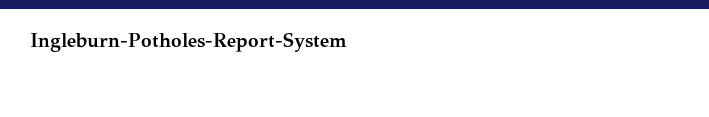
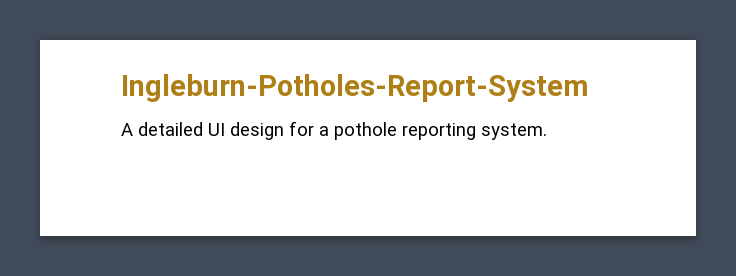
+ A detailed UI design for a pothole reporting system.

